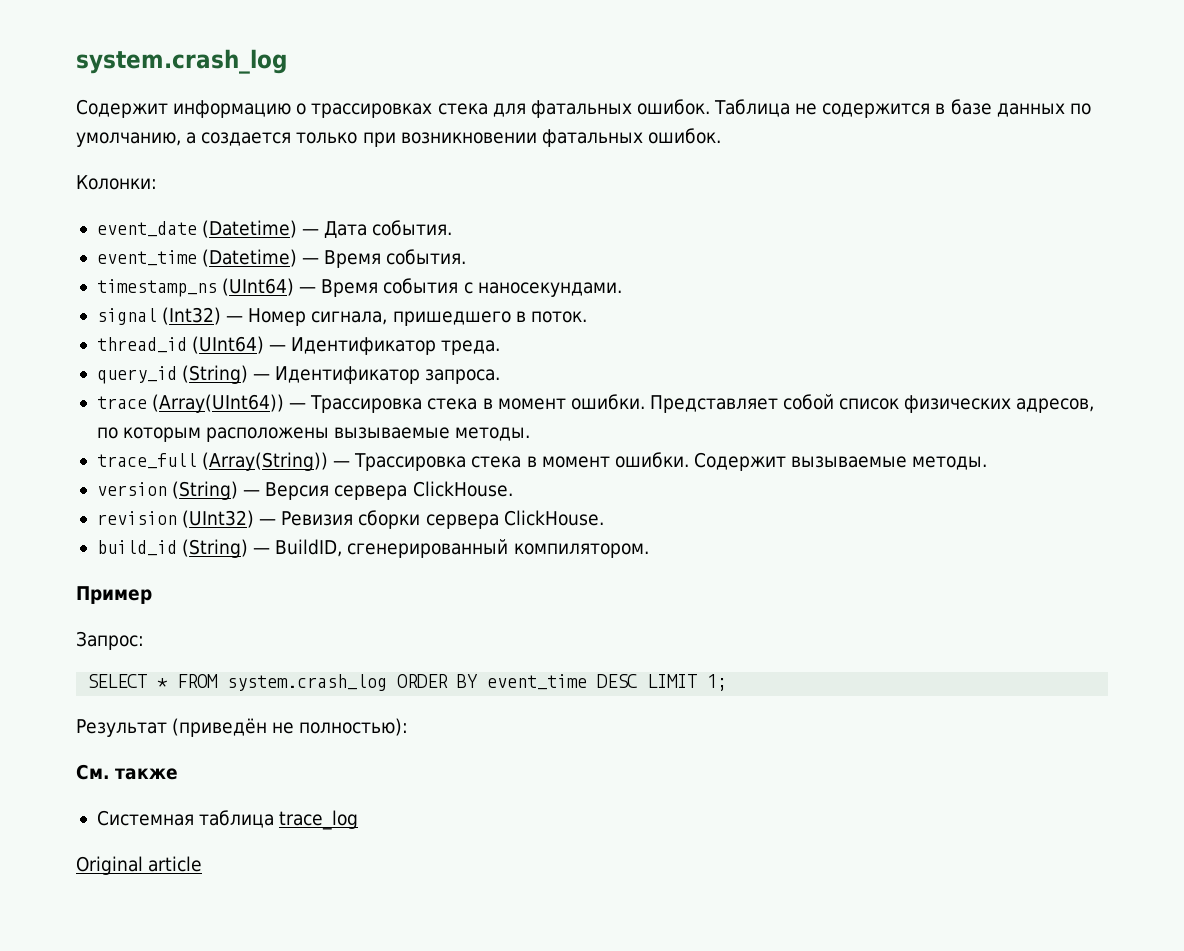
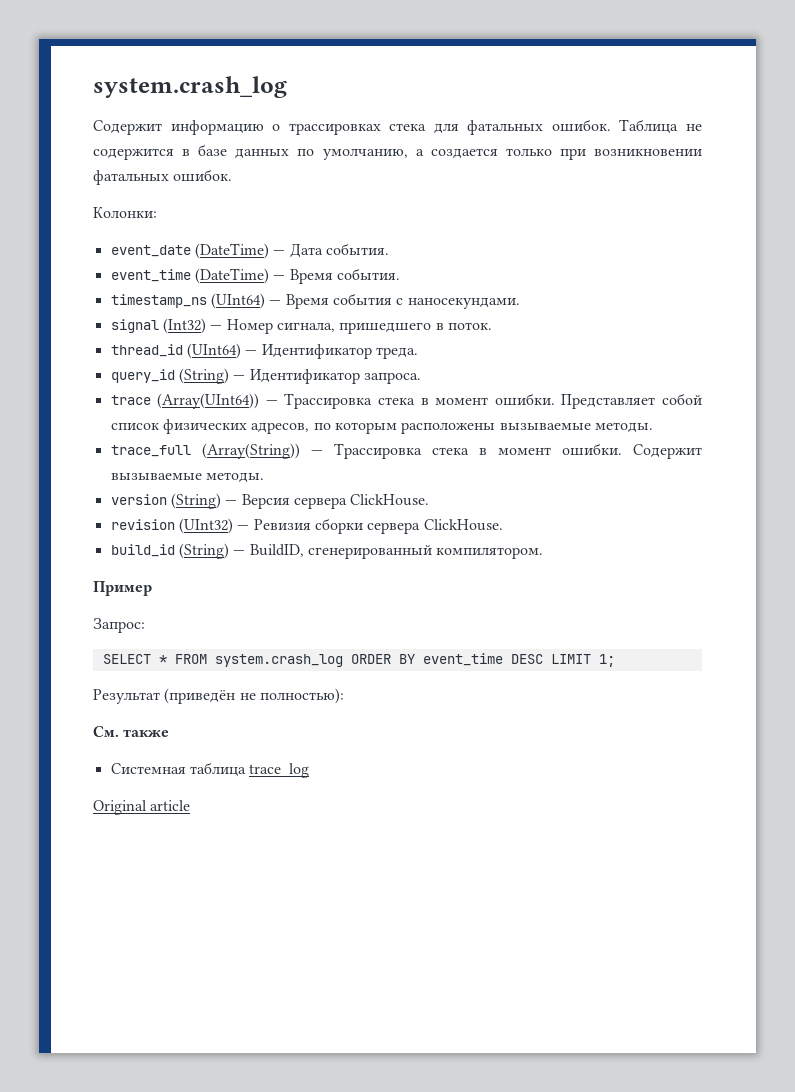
- event_date (Datetime) — Дата события.
+ event_date (DateTime) — Дата события.
- event_time (Datetime) — Время события.
+ event_time (DateTime) — Время события.

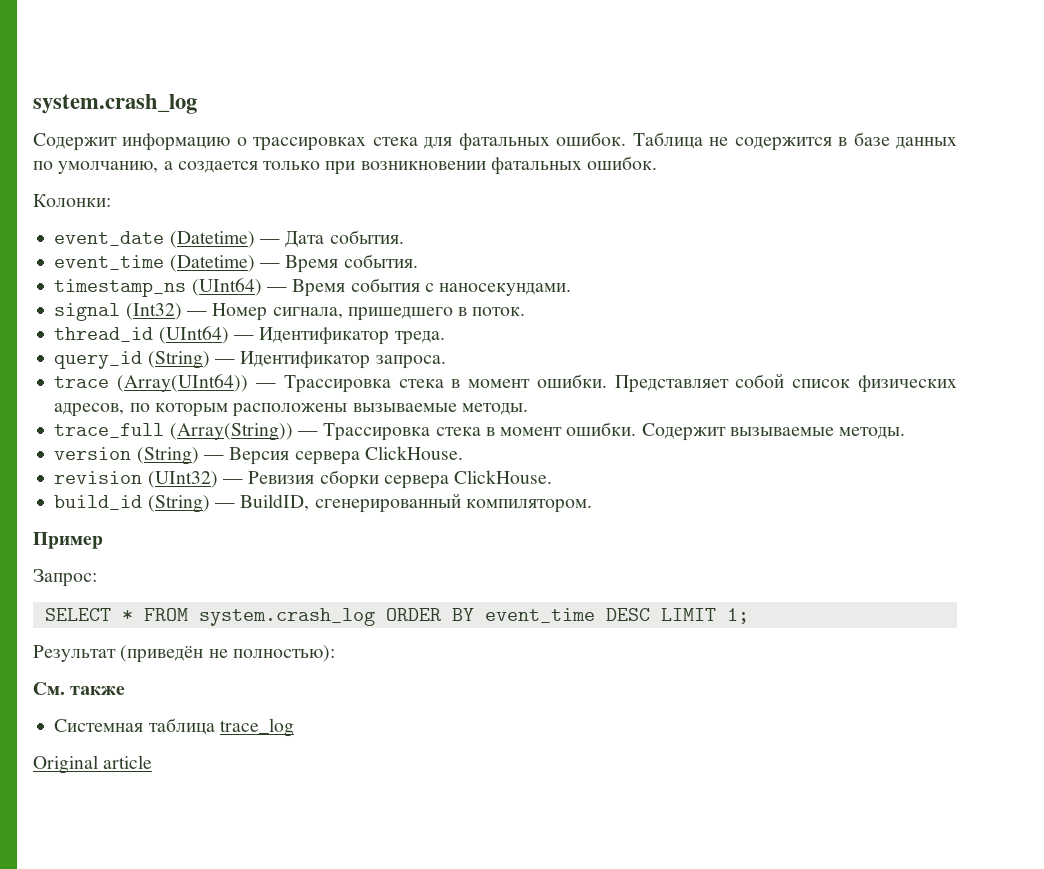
- event_date (DateTime) — Дата события.
+ event_date (Datetime) — Дата события.
- event_time (DateTime) — Время события.
+ event_time (Datetime) — Время события.

